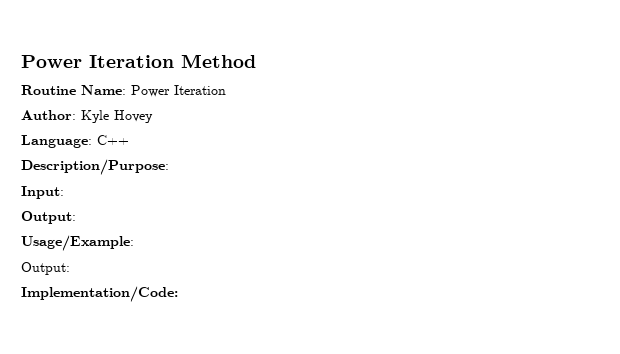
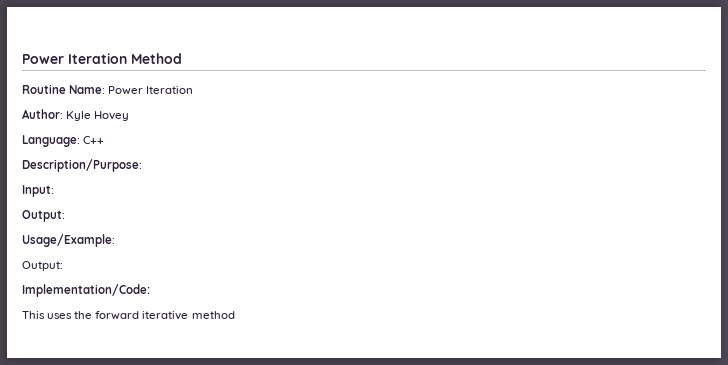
+ This uses the forward iterative method

